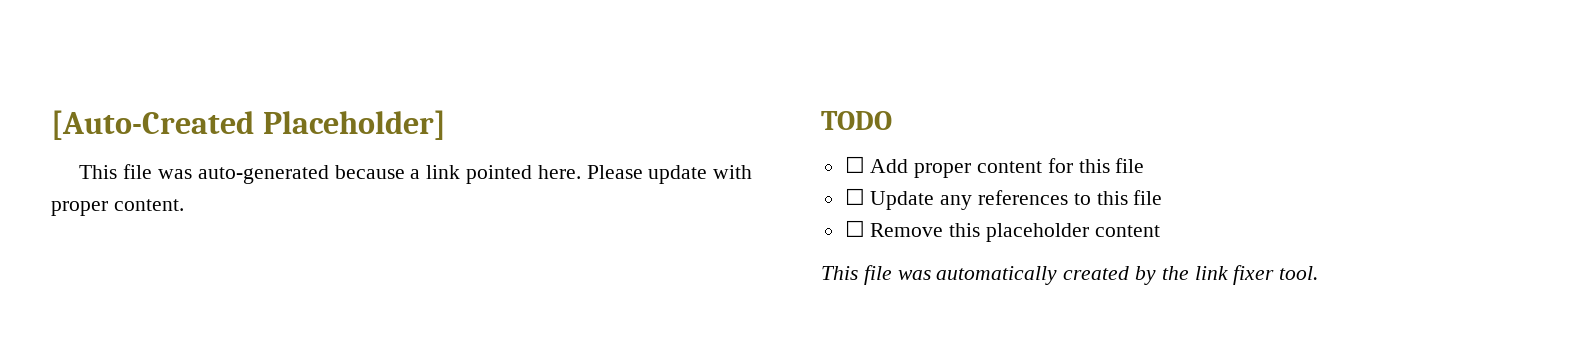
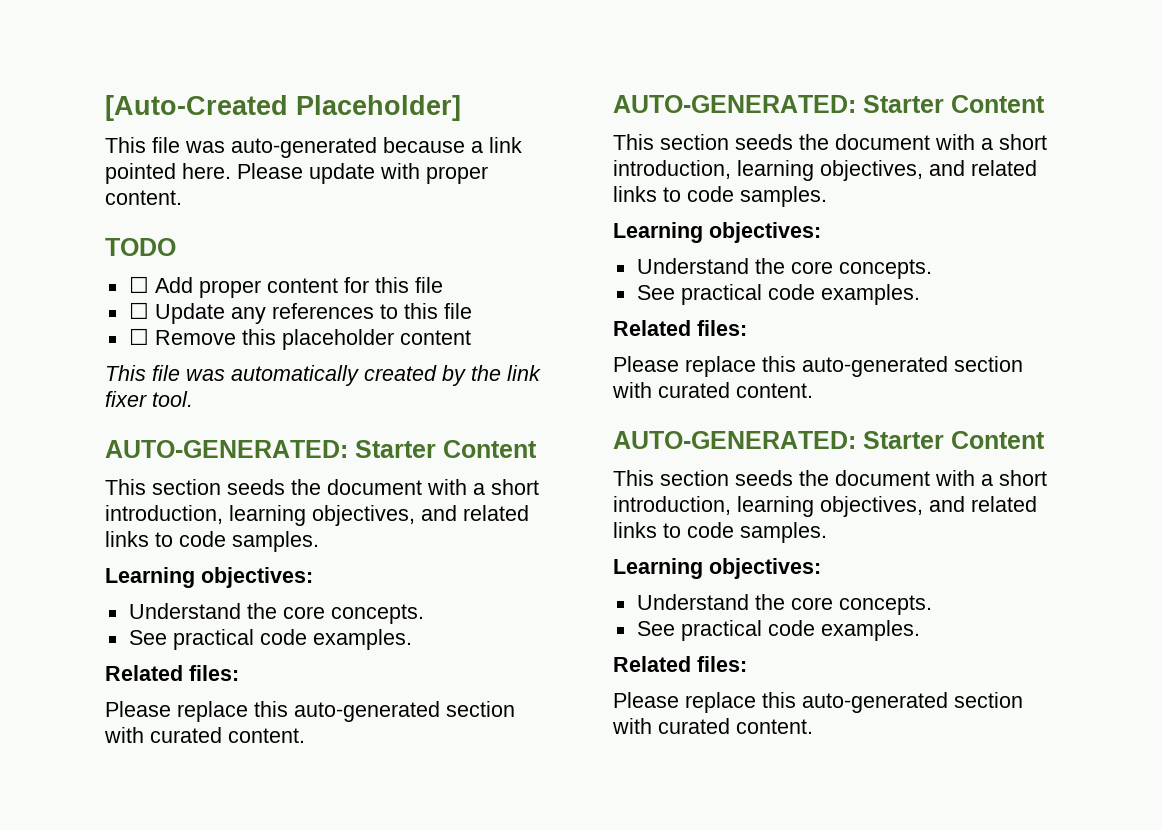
  This file was automatically created by the link fixer tool.
+ AUTO-GENERATED: Starter Content
+ This section seeds the document with a short introduction, learning objectives, and related links to code samples.
+ Learning objectives:
+ Understand the core concepts.
+ See practical code examples.
+ Related files:
+ Please replace this auto-generated section with curated content.
+ AUTO-GENERATED: Starter Content
+ This section seeds the document with a short introduction, learning objectives, and related links to code samples.
+ Learning objectives:
+ Understand the core concepts.
+ See practical code examples.
+ Related files:
+ Please replace this auto-generated section with curated content.
+ AUTO-GENERATED: Starter Content
+ This section seeds the document with a short introduction, learning objectives, and related links to code samples.
+ Learning objectives:
+ Understand the core concepts.
+ See practical code examples.
+ Related files:
+ Please replace this auto-generated section with curated content.

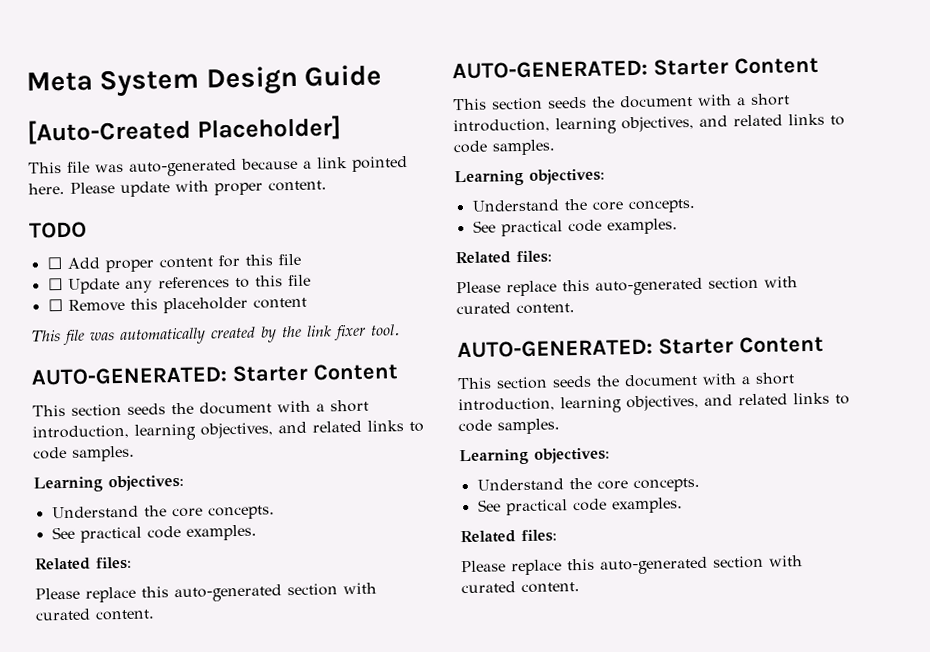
+ Meta System Design Guide

